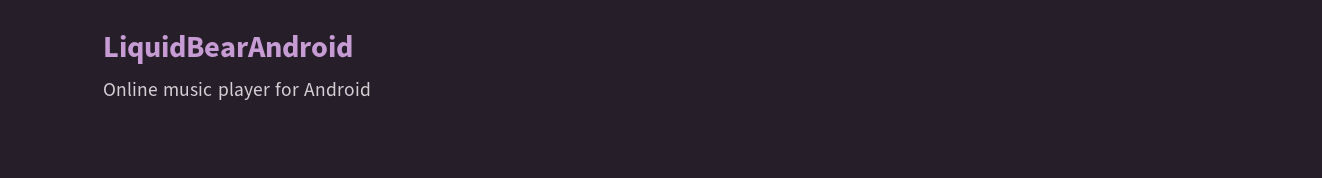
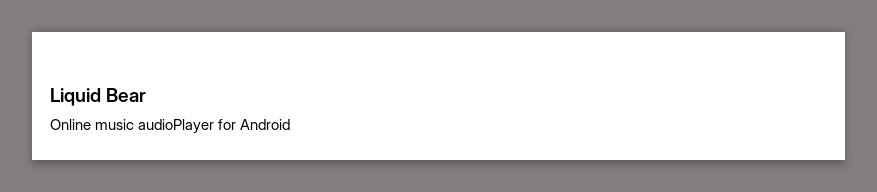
- LiquidBearAndroid
+ Liquid Bear
- Online music player for Android
+ Online music audioPlayer for Android

